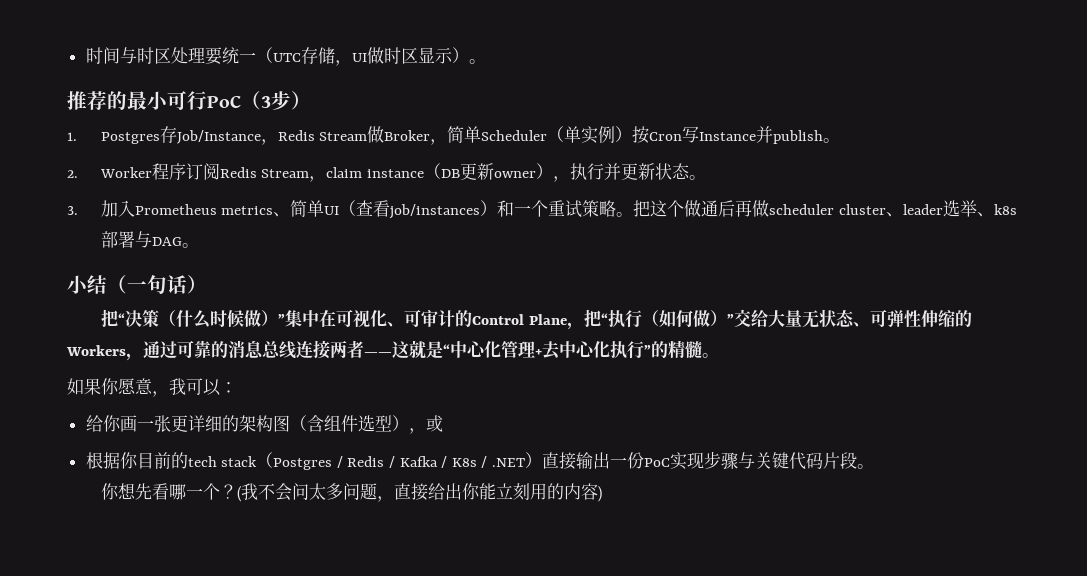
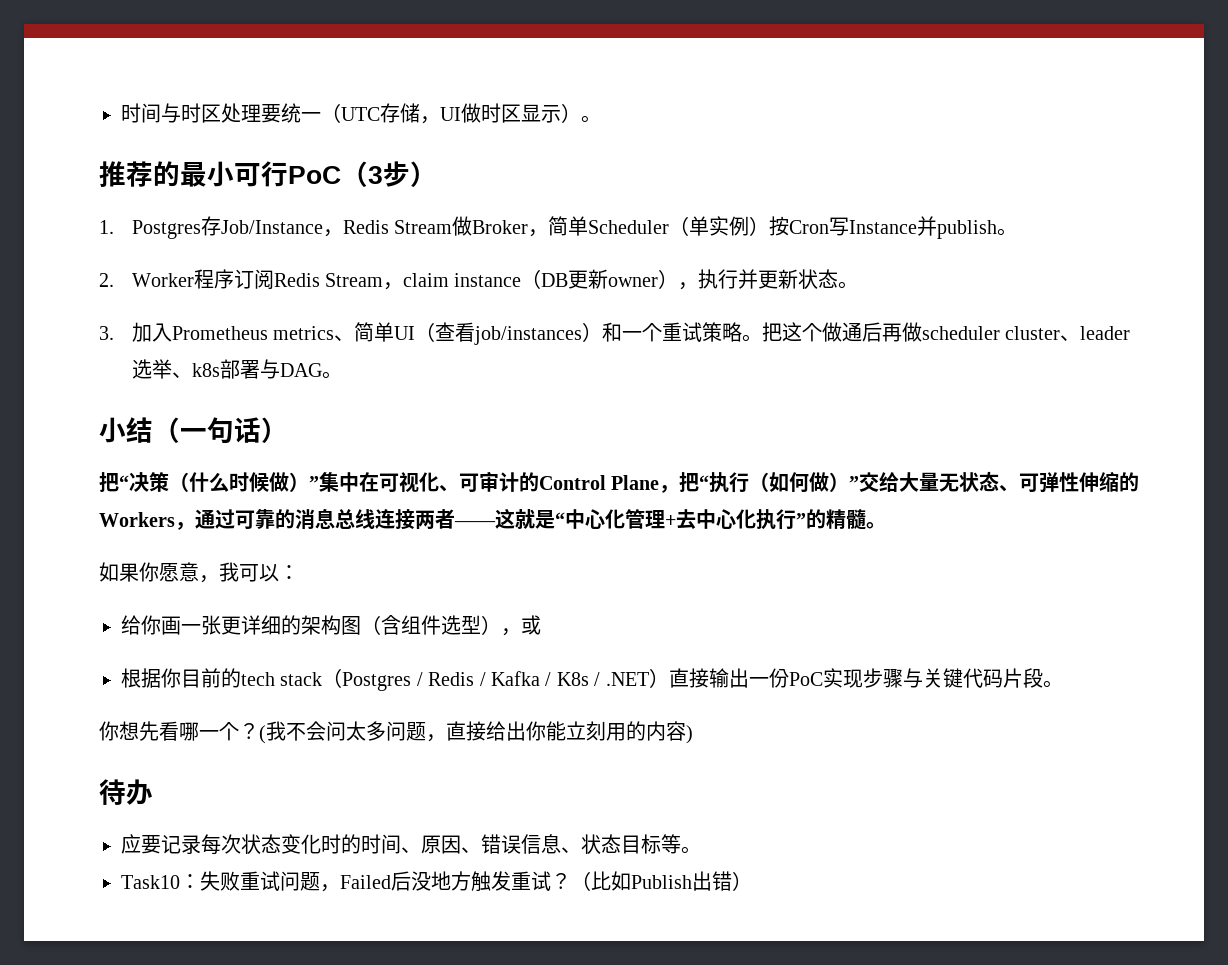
+ 待办
+ 应要记录每次状态变化时的时间、原因、错误信息、状态目标等。
+ Task10：失败重试问题，Failed后没地方触发重试？（比如Publish出错）

